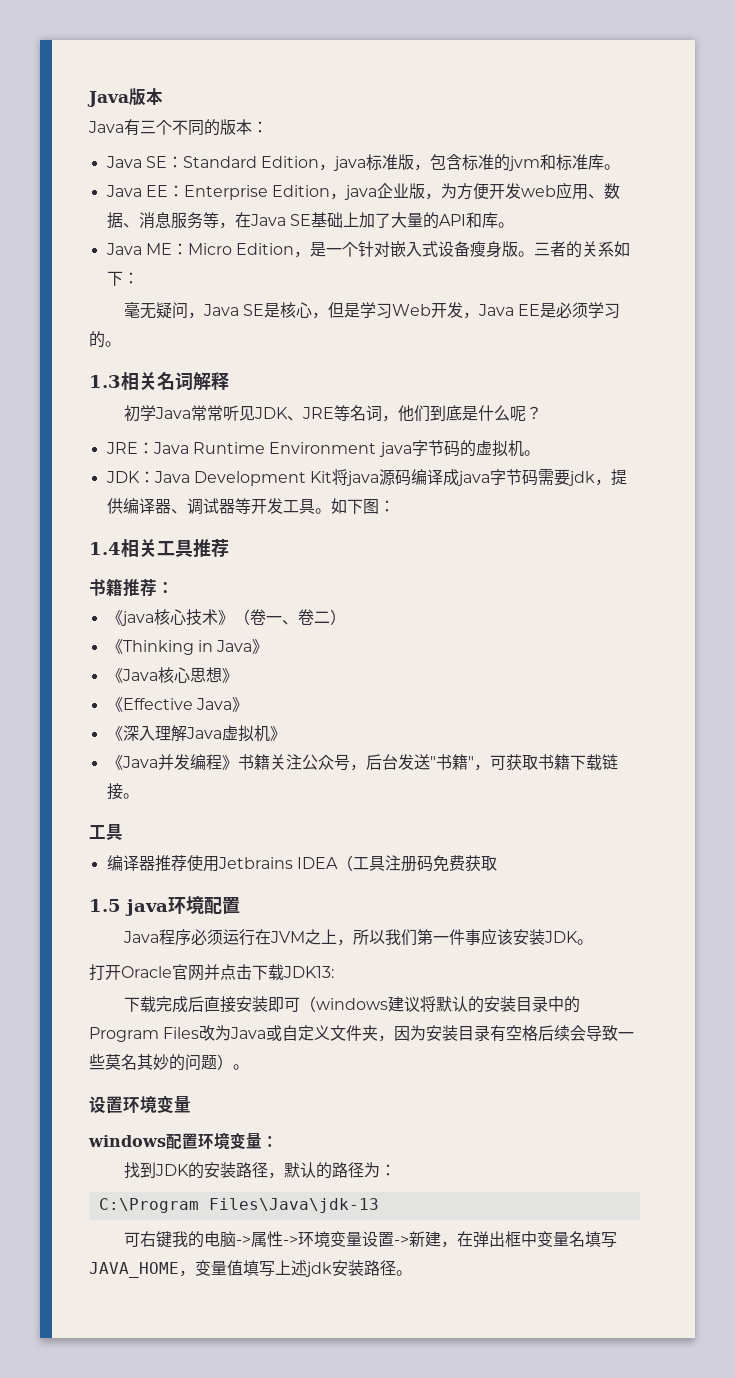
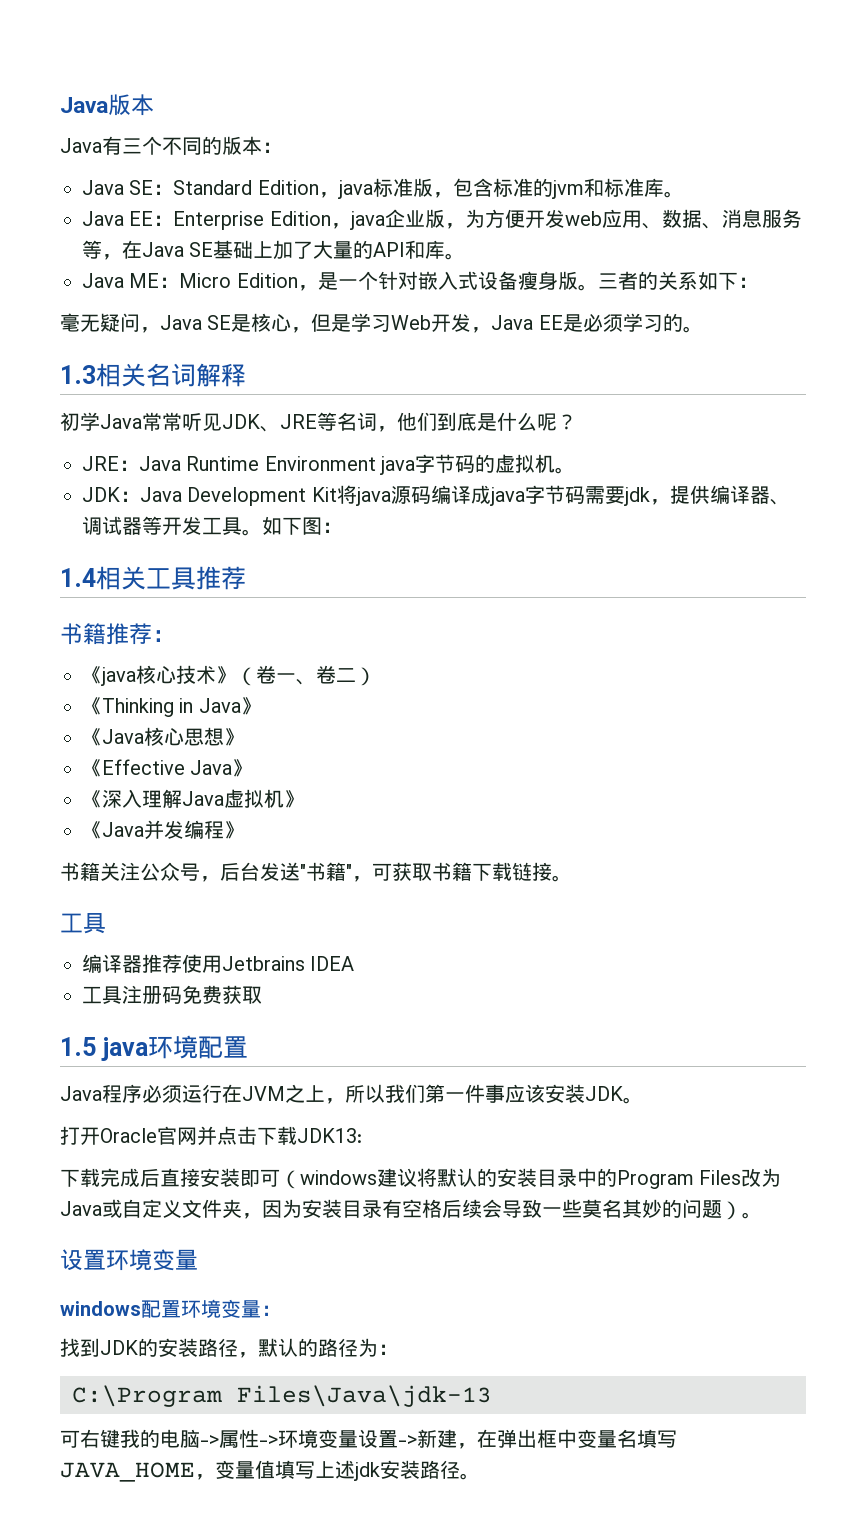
- 《Java并发编程》书籍关注公众号，后台发送"书籍"，可获取书籍下载链接。
+ 《Java并发编程》
+ 书籍关注公众号，后台发送"书籍"，可获取书籍下载链接。
- 编译器推荐使用Jetbrains IDEA（工具注册码免费获取
+ 编译器推荐使用Jetbrains IDEA
+ 工具注册码免费获取

